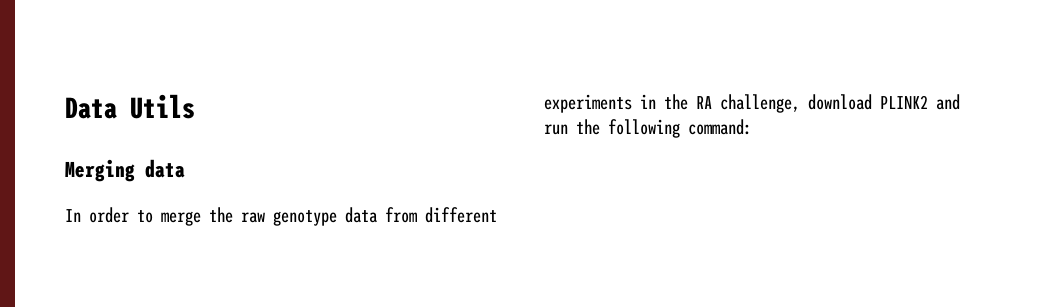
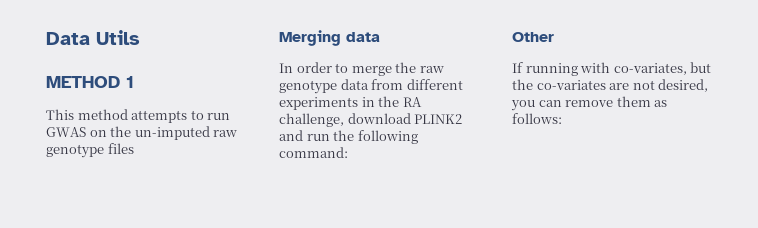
+ METHOD 1
+ This method attempts to run GWAS on the un-imputed raw genotype files
+ Other
+ If running with co-variates, but the co-variates are not desired, you can remove them as follows:

